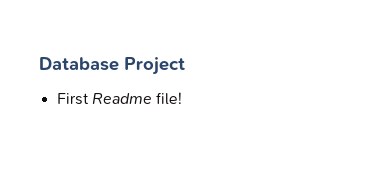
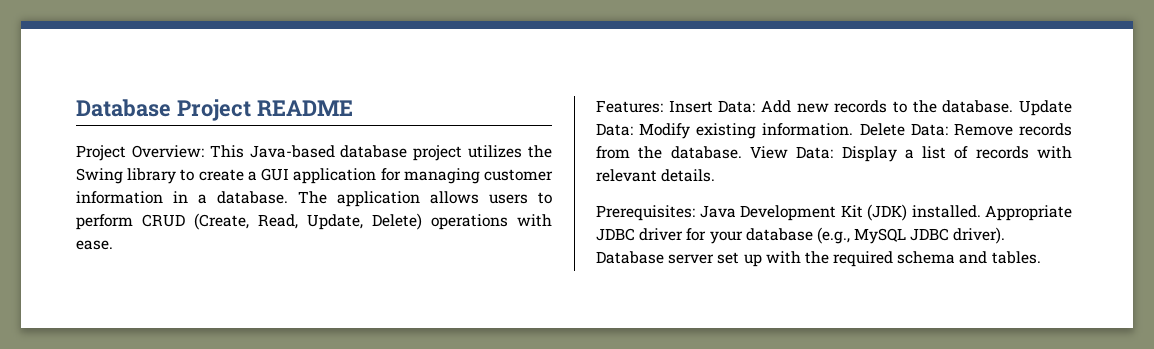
- Database Project
- First Readme file!
+ Database Project README
+ Project Overview: This Java-based database project utilizes the Swing library to create a GUI application for managing customer information in a database. The application allows users to perform CRUD (Create, Read, Update, Delete) operations with ease.
+ Features: Insert Data: Add new records to the database. Update Data: Modify existing information. Delete Data: Remove records from the database. View Data: Display a list of records with relevant details.
+ Prerequisites: Java Development Kit (JDK) installed. Appropriate JDBC driver for your database (e.g., MySQL JDBC driver). Database server set up with the required schema and tables.

